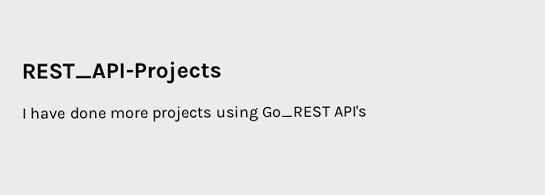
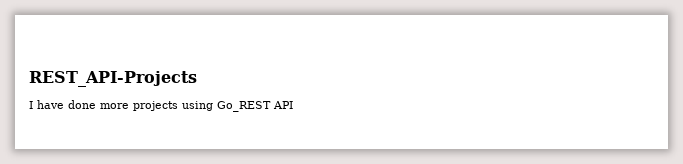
- I have done more projects using Go_REST API's
+ I have done more projects using Go_REST API

